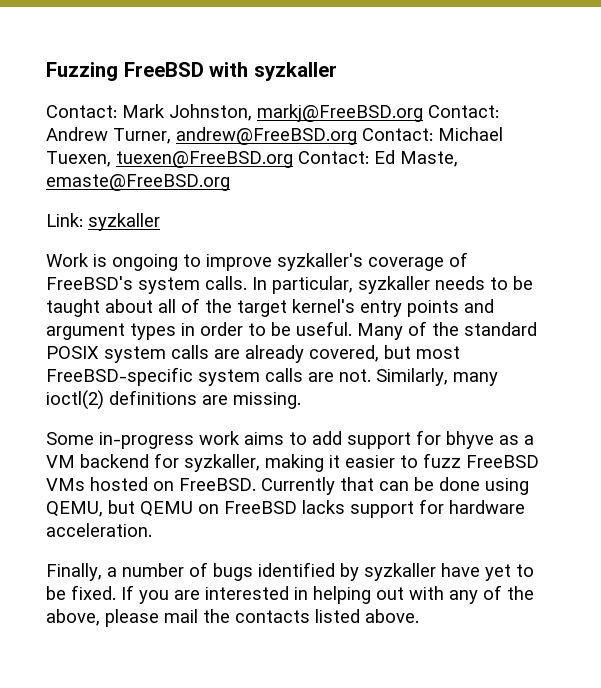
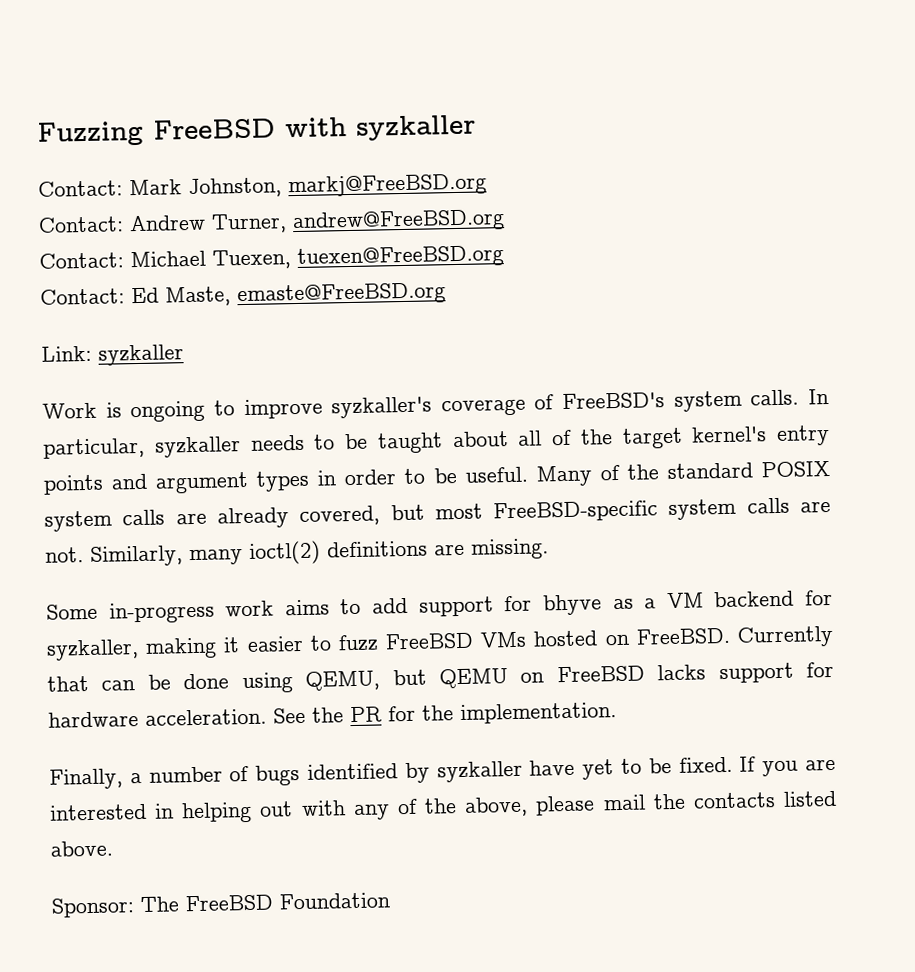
- Contact: Mark Johnston, markj@FreeBSD.org Contact: Andrew Turner, andrew@FreeBSD.org Contact: Michael Tuexen, tuexen@FreeBSD.org Contact: Ed Maste, emaste@FreeBSD.org
+ Contact: Mark Johnston, markj@FreeBSD.org
+ Contact: Andrew Turner, andrew@FreeBSD.org
+ Contact: Michael Tuexen, tuexen@FreeBSD.org
+ Contact: Ed Maste, emaste@FreeBSD.org
+ See the PR for the implementation.
+ Sponsor: The FreeBSD Foundation

